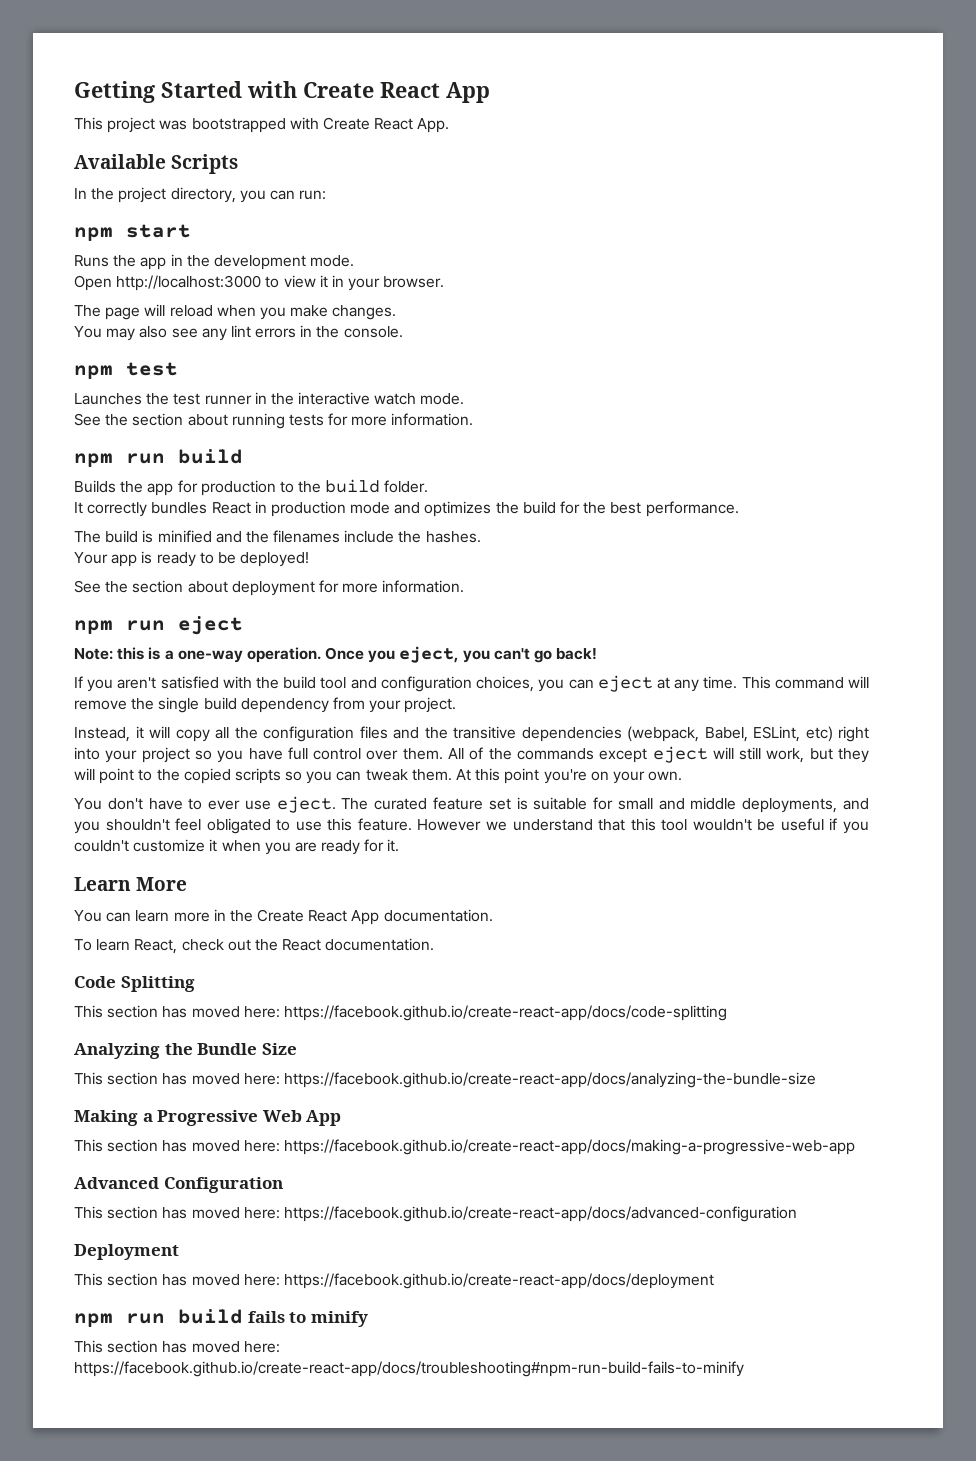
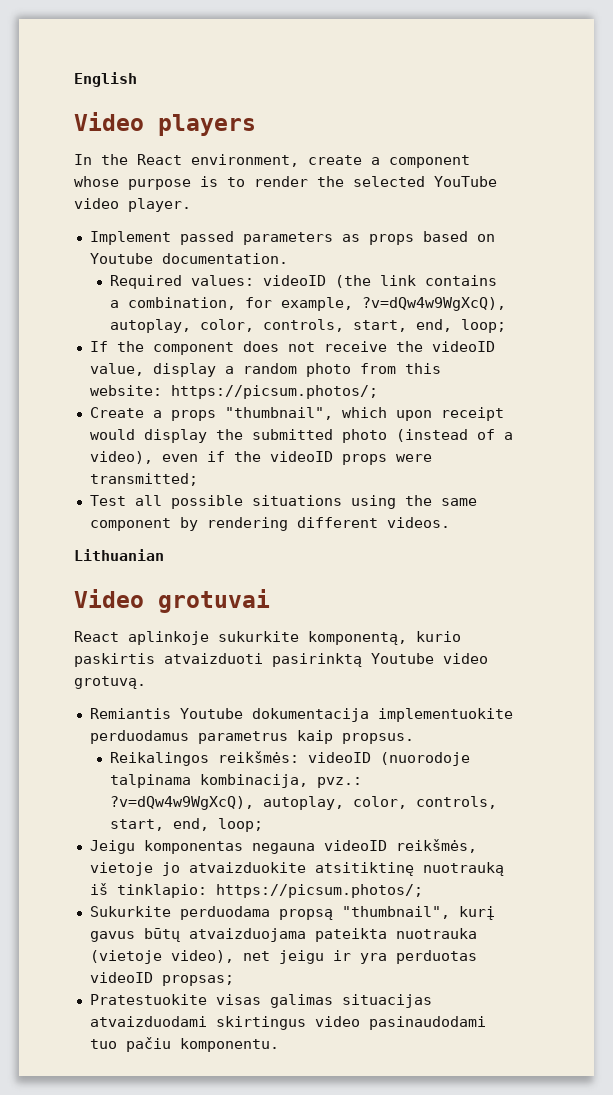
- Getting Started with Create React App
- This project was bootstrapped with Create React App.
- Available Scripts
- In the project directory, you can run:
- npm start
- Runs the app in the development mode.
- Open http://localhost:3000 to view it in your browser.
- The page will reload when you make changes.
- You may also see any lint errors in the console.
- npm test
- Launches the test runner in the interactive watch mode.
- See the section about running tests for more information.
- npm run build
- Builds the app for production to the build folder.
- It correctly bundles React in production mode and optimizes the build for the best performance.
- The build is minified and the filenames include the hashes.
- Your app is ready to be deployed!
- See the section about deployment for more information.
- npm run eject
- Note: this is a one-way operation. Once you eject, you can't go back!
- If you aren't satisfied with the build tool and configuration choices, you can eject at any time. This command will remove the single build dependency from your project.
- Instead, it will copy all the configuration files and the transitive dependencies (webpack, Babel, ESLint, etc) right into your project so you have full control over them. All of the commands except eject will still work, but they will point to the copied scripts so you can tweak them. At this point you're on your own.
- You don't have to ever use eject. The curated feature set is suitable for small and middle deployments, and you shouldn't feel obligated to use this feature. However we understand that this tool wouldn't be useful if you couldn't customize it when you are ready for it.
- Learn More
- You can learn more in the Create React App documentation.
- To learn React, check out the React documentation.
- Code Splitting
- This section has moved here: https://facebook.github.io/create-react-app/docs/code-splitting
- Analyzing the Bundle Size
- This section has moved here: https://facebook.github.io/create-react-app/docs/analyzing-the-bundle-size
- Making a Progressive Web App
- This section has moved here: https://facebook.github.io/create-react-app/docs/making-a-progressive-web-app
- Advanced Configuration
- This section has moved here: https://facebook.github.io/create-react-app/docs/advanced-configuration
- Deployment
- This section has moved here: https://facebook.github.io/create-react-app/docs/deployment
- npm run build fails to minify
- This section has moved here: https://facebook.github.io/create-react-app/docs/troubleshooting#npm-run-build-fails-to-minify
+ English
+ Video players
+ In the React environment, create a component whose purpose is to render the selected YouTube video player.
+ Implement passed parameters as props based on Youtube documentation.
+ Required values: videoID (the link contains a combination, for example, ?v=dQw4w9WgXcQ), autoplay, color, controls, start, end, loop;
+ If the component does not receive the videoID value, display a random photo from this website: https://picsum.photos/;
+ Create a props "thumbnail", which upon receipt would display the submitted photo (instead of a video), even if the videoID props were transmitted;
+ Test all possible situations using the same component by rendering different videos.
+ Lithuanian
+ Video grotuvai
+ React aplinkoje sukurkite komponentą, kurio paskirtis atvaizduoti pasirinktą Youtube video grotuvą.
+ Remiantis Youtube dokumentacija implementuokite perduodamus parametrus kaip propsus.
+ Reikalingos reikšmės: videoID (nuorodoje talpinama kombinacija, pvz.: ?v=dQw4w9WgXcQ), autoplay, color, controls, start, end, loop;
+ Jeigu komponentas negauna videoID reikšmės, vietoje jo atvaizduokite atsitiktinę nuotrauką iš tinklapio: https://picsum.photos/;
+ Sukurkite perduodama propsą "thumbnail", kurį gavus būtų atvaizduojama pateikta nuotrauka (vietoje video), net jeigu ir yra perduotas videoID propsas;
+ Pratestuokite visas galimas situacijas atvaizduodami skirtingus video pasinaudodami tuo pačiu komponentu.

